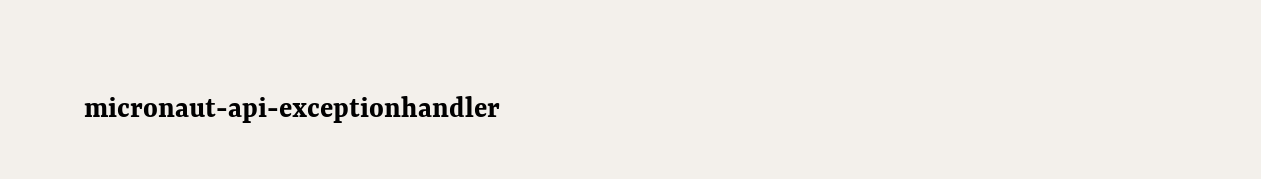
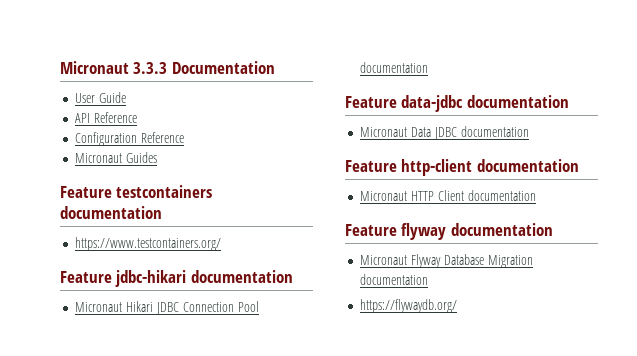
- micronaut-api-exceptionhandler
+ Micronaut 3.3.3 Documentation
+ User Guide
+ API Reference
+ Configuration Reference
+ Micronaut Guides
+ Feature testcontainers documentation
+ https://www.testcontainers.org/
+ Feature jdbc-hikari documentation
+ Micronaut Hikari JDBC Connection Pool documentation
+ Feature data-jdbc documentation
+ Micronaut Data JDBC documentation
+ Feature http-client documentation
+ Micronaut HTTP Client documentation
+ Feature flyway documentation
+ Micronaut Flyway Database Migration documentation
+ https://flywaydb.org/

